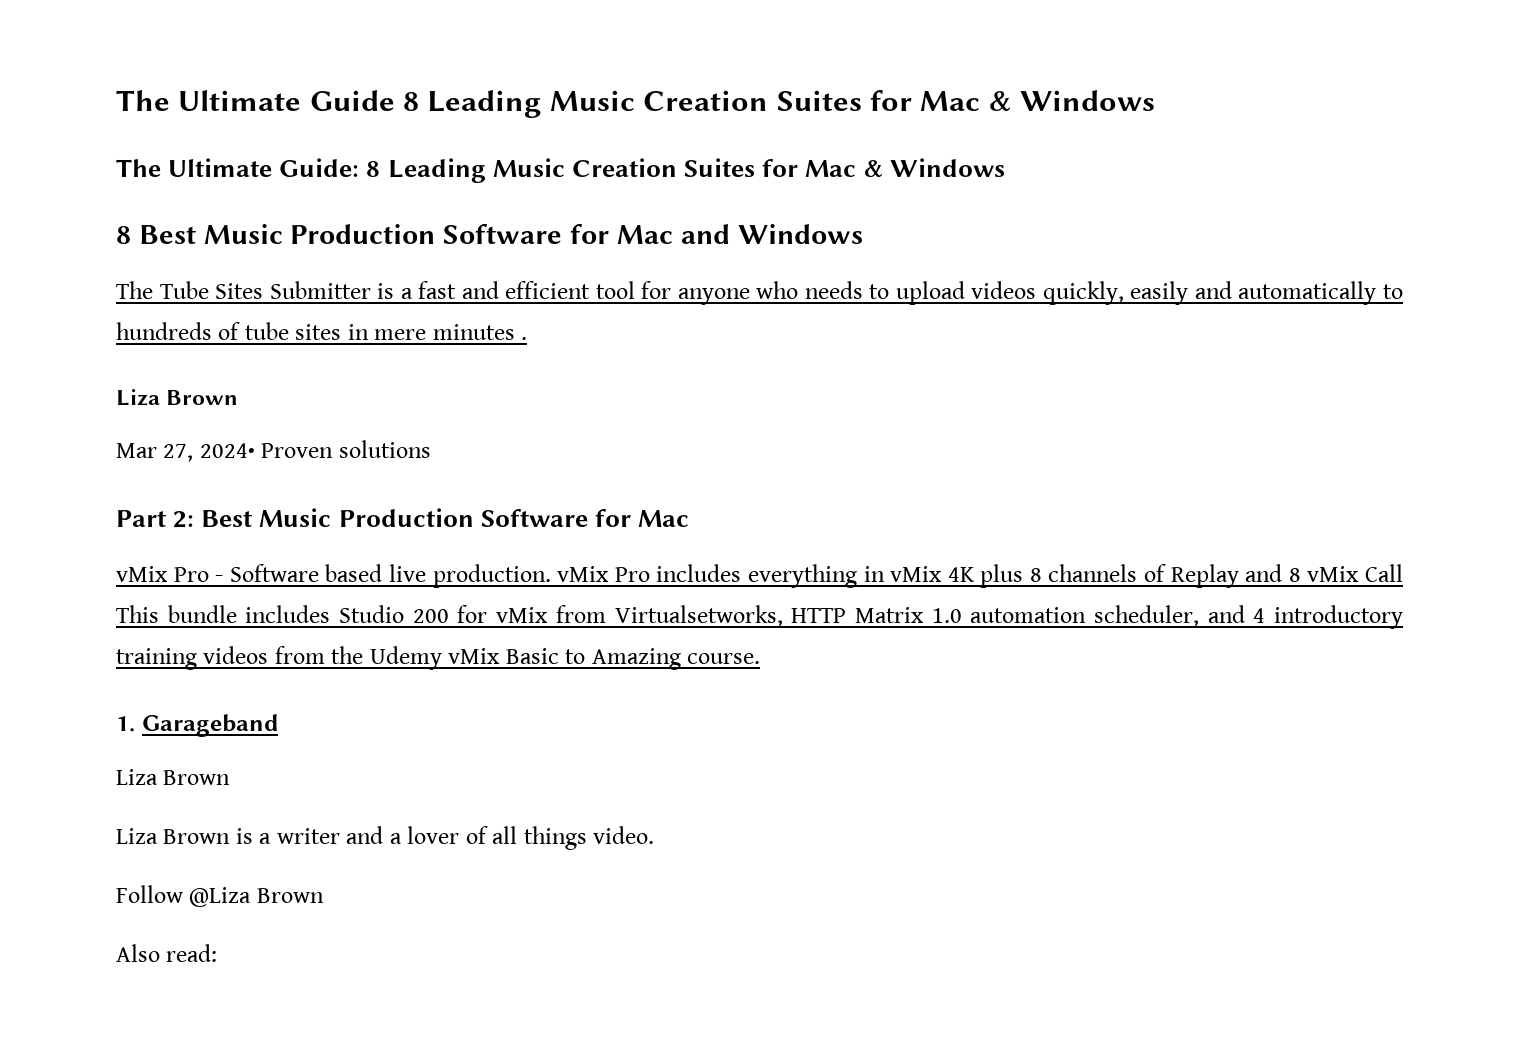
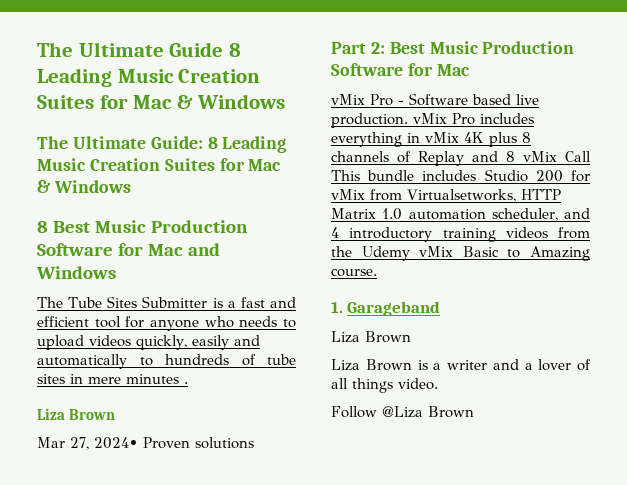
- Also read:

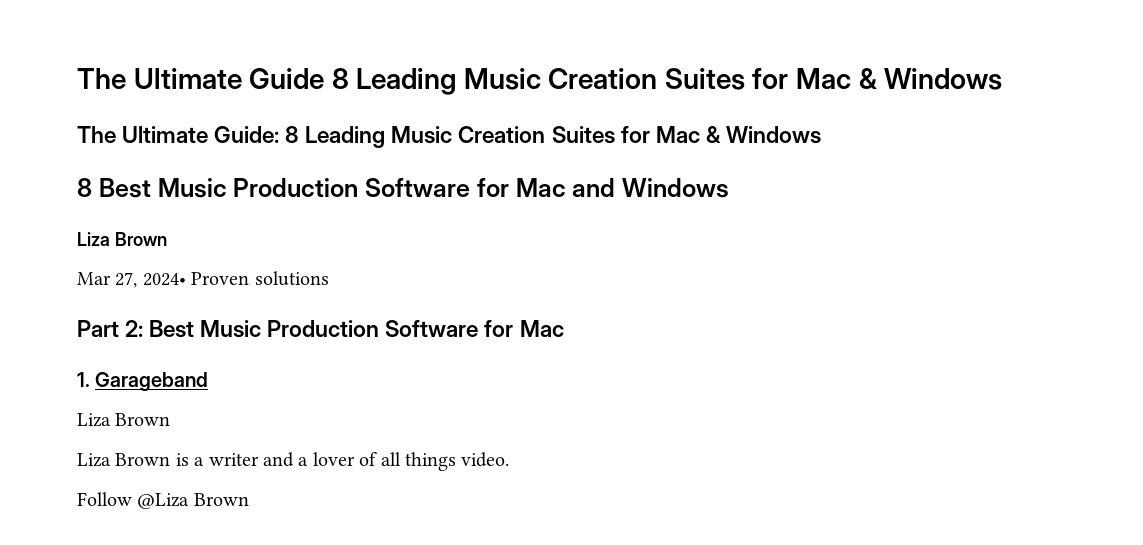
- The Tube Sites Submitter is a fast and efficient tool for anyone who needs to upload videos quickly, easily and automatically to hundreds of tube sites in mere minutes .
- vMix Pro - Software based live production. vMix Pro includes everything in vMix 4K plus 8 channels of Replay and 8 vMix Call This bundle includes Studio 200 for vMix from Virtualsetworks, HTTP Matrix 1.0 automation scheduler, and 4 introductory training videos from the Udemy vMix Basic to Amazing course.

